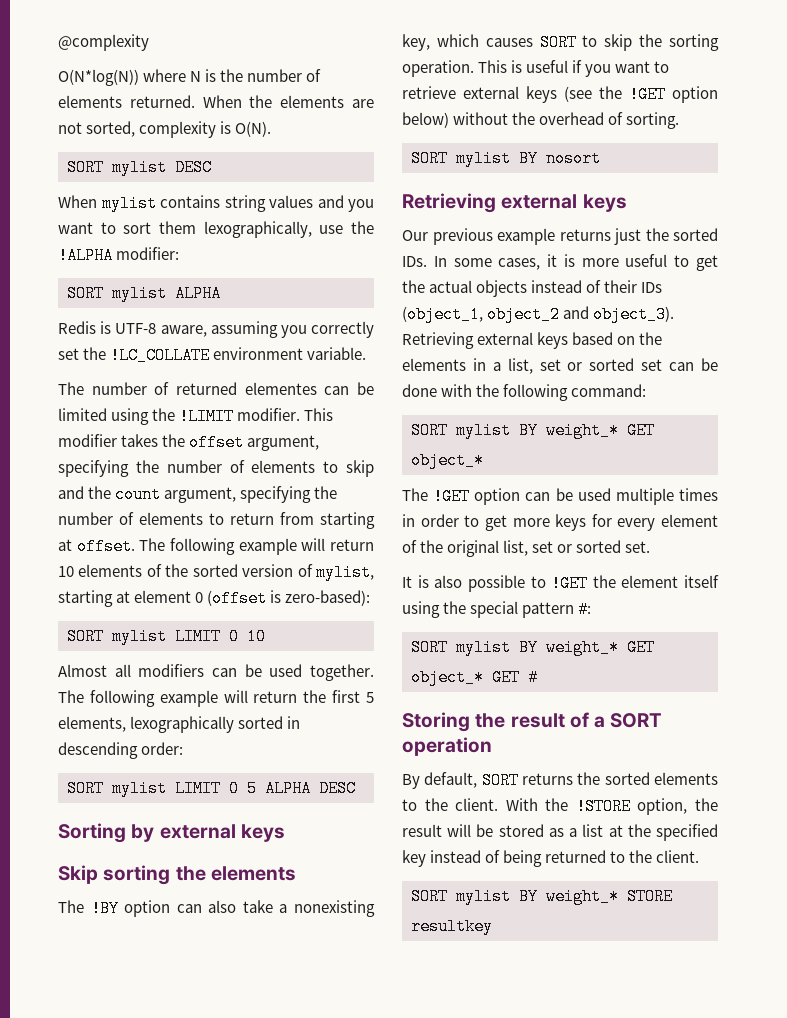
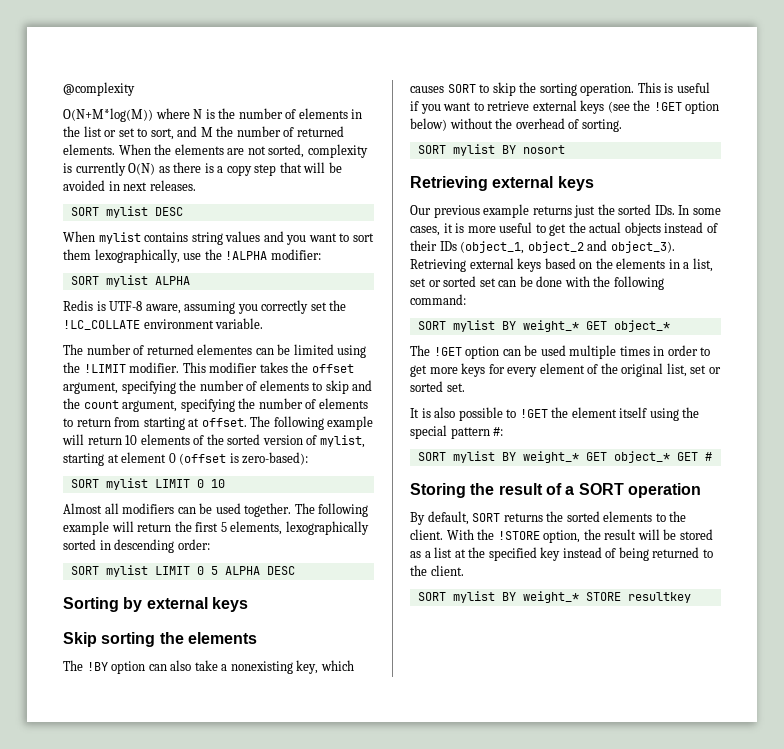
- O(N*log(N)) where N is the number of elements returned.
+ O(N+M*log(M)) where N is the number of elements in the list or set to sort, and M the number of returned elements.
- When the elements are not sorted, complexity is O(N).
+ When the elements are not sorted, complexity is currently O(N) as there is a copy step that will be avoided in next releases.

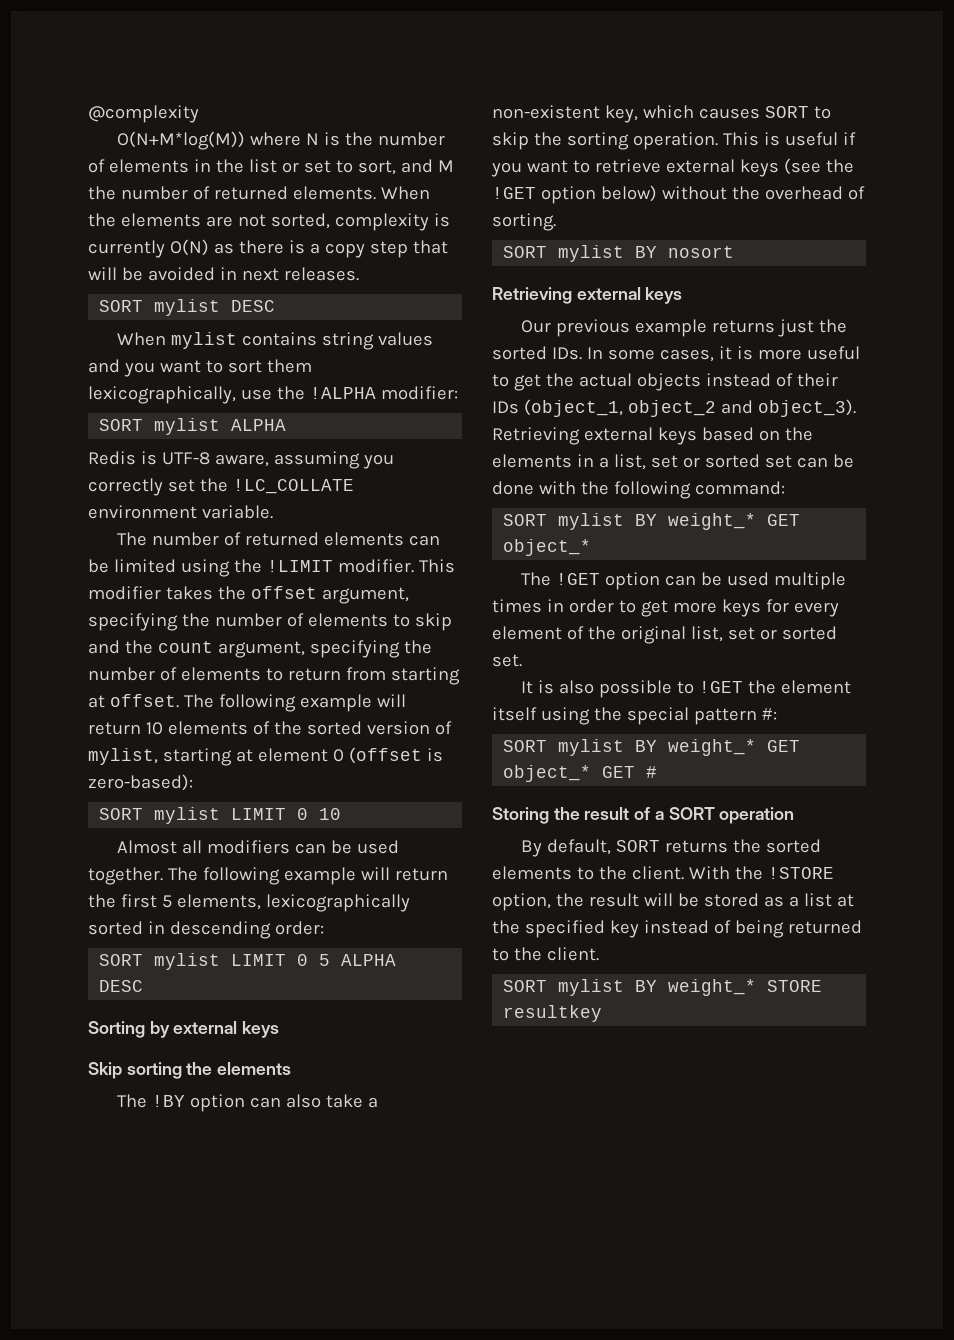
- When mylist contains string values and you want to sort them lexographically, use the !ALPHA modifier:
+ When mylist contains string values and you want to sort them lexicographically, use the !ALPHA modifier:
- The number of returned elementes can be limited using the !LIMIT modifier.
+ The number of returned elements can be limited using the !LIMIT modifier.
- The following example will return the first 5 elements, lexographically sorted in descending order:
+ The following example will return the first 5 elements, lexicographically sorted in descending order:
- The !BY option can also take a nonexisting key, which causes SORT to skip the sorting operation.
+ The !BY option can also take a non-existent key, which causes SORT to skip the sorting operation.

